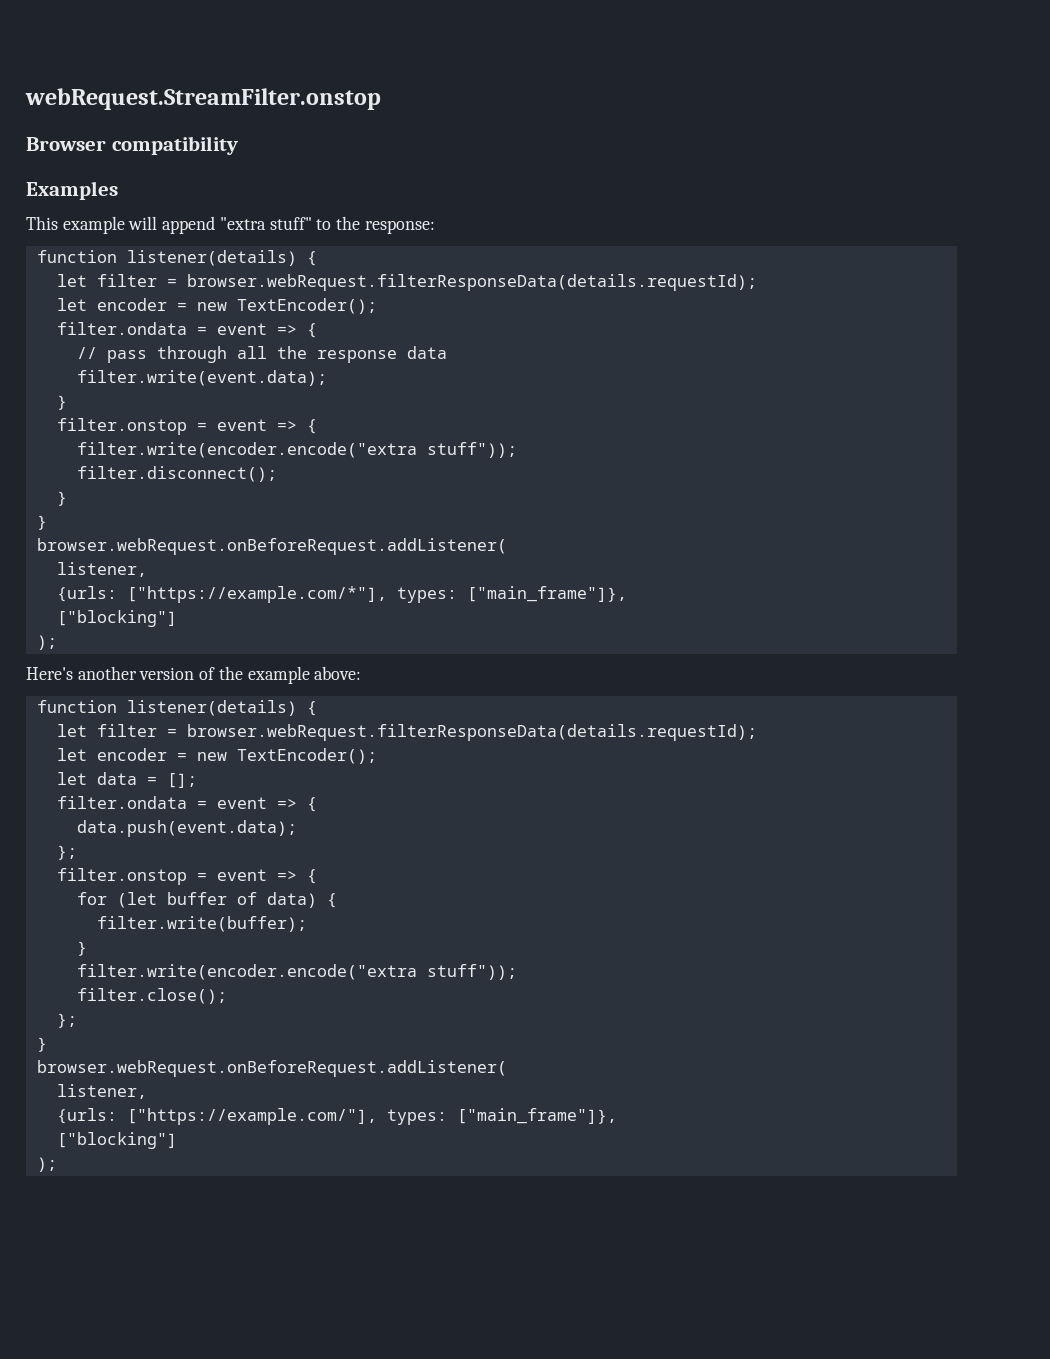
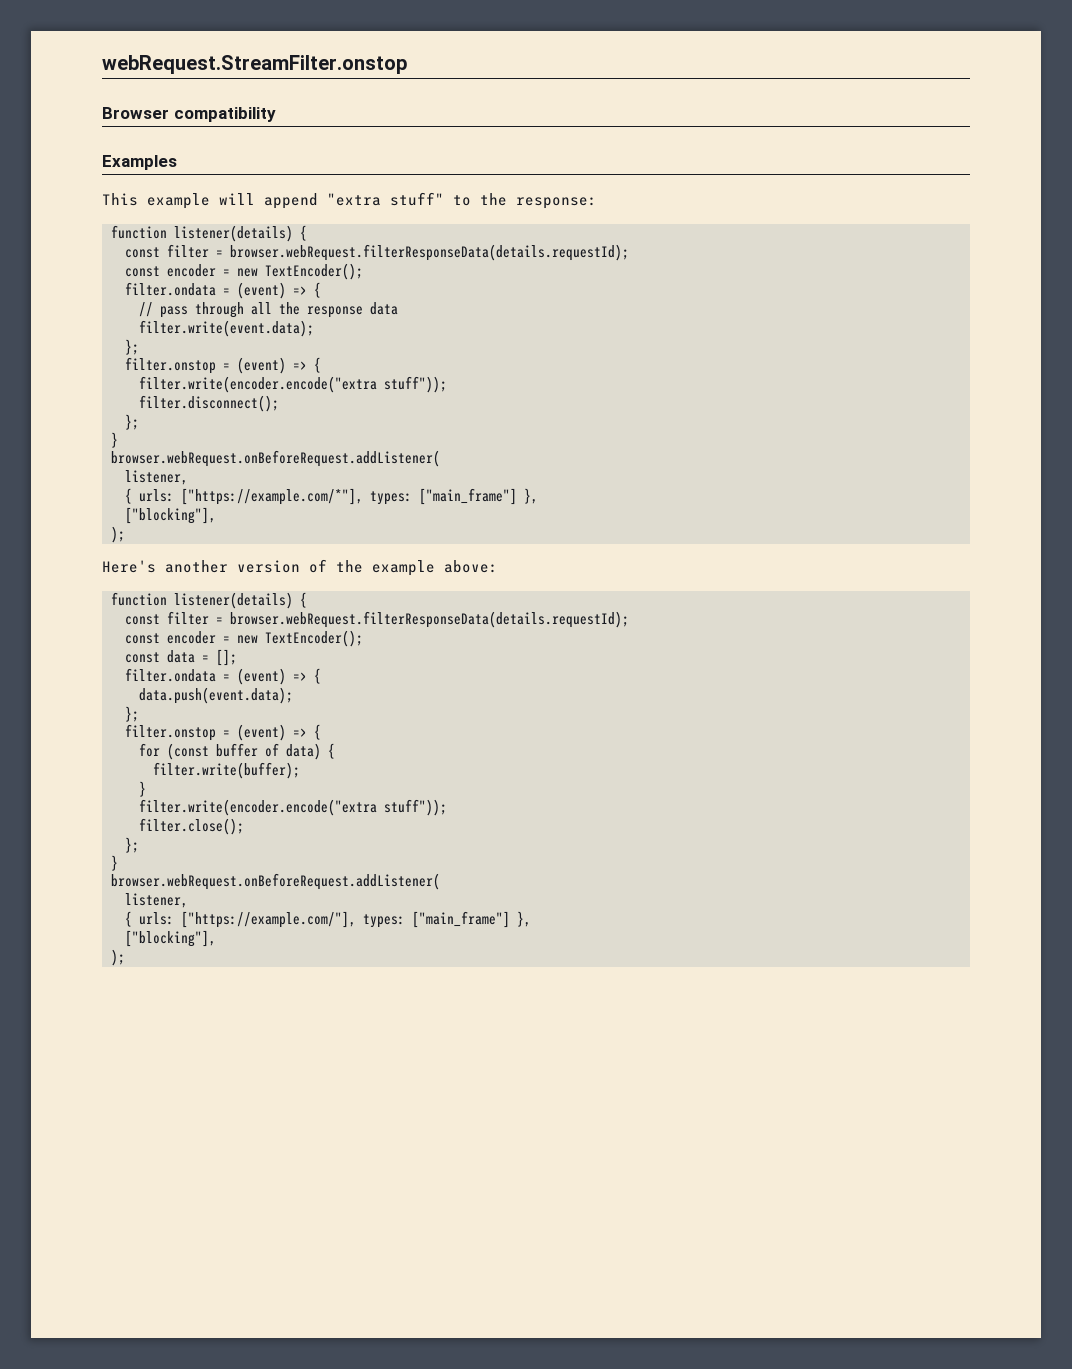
  This example will append "extra stuff" to the response:
  function listener(details) {
- let filter = browser.webRequest.filterResponseData(details.requestId);
- let encoder = new TextEncoder();
- filter.ondata = event => {
+ const filter = browser.webRequest.filterResponseData(details.requestId);
+ const encoder = new TextEncoder();
+ filter.ondata = (event) => {
  filter.write(event.data);
- }
- filter.onstop = event => {
+ };
+ filter.onstop = (event) => {
  filter.disconnect();
- }
+ };
  }
  browser.webRequest.onBeforeRequest.addListener(
  listener,
- {urls: ["https://example.com/*"], types: ["main_frame"]},
- ["blocking"]
+ { urls: ["https://example.com/*"], types: ["main_frame"] },
+ ["blocking"],
  Here's another version of the example above:
  function listener(details) {
- let filter = browser.webRequest.filterResponseData(details.requestId);
- let encoder = new TextEncoder();
- let data = [];
- filter.ondata = event => {
+ const filter = browser.webRequest.filterResponseData(details.requestId);
+ const encoder = new TextEncoder();
+ const data = [];
+ filter.ondata = (event) => {
  data.push(event.data);
  };
- filter.onstop = event => {
+ filter.onstop = (event) => {
- for (let buffer of data) {
+ for (const buffer of data) {
- {urls: ["https://example.com/"], types: ["main_frame"]},
- ["blocking"]
+ { urls: ["https://example.com/"], types: ["main_frame"] },
+ ["blocking"],

